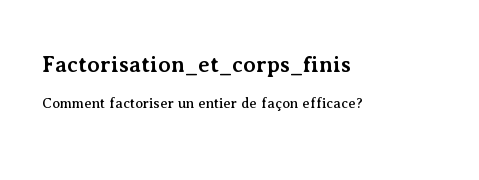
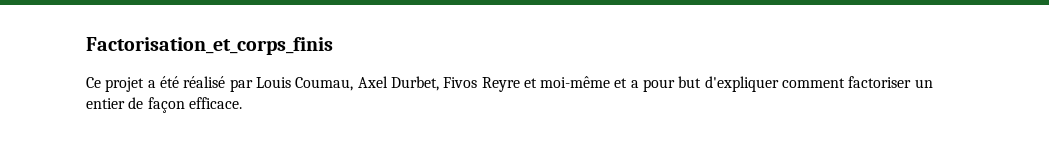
- Comment factoriser un entier de façon efficace?
+ Ce projet a été réalisé par Louis Coumau, Axel Durbet, Fivos Reyre et moi-même et a pour but d'expliquer comment factoriser un entier de façon efficace.

